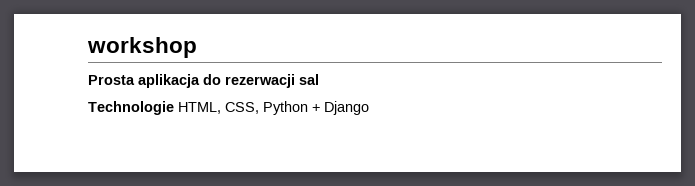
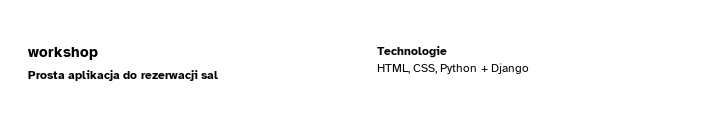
- Technologie HTML, CSS, Python + Django
+ Technologie
+ HTML, CSS, Python + Django

